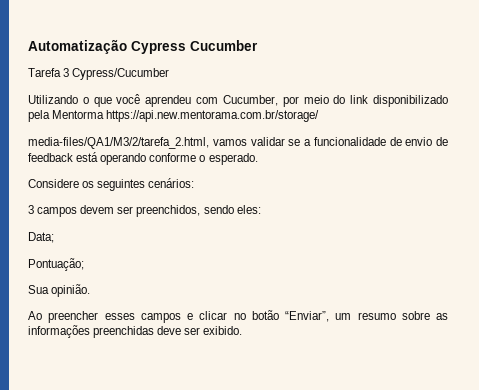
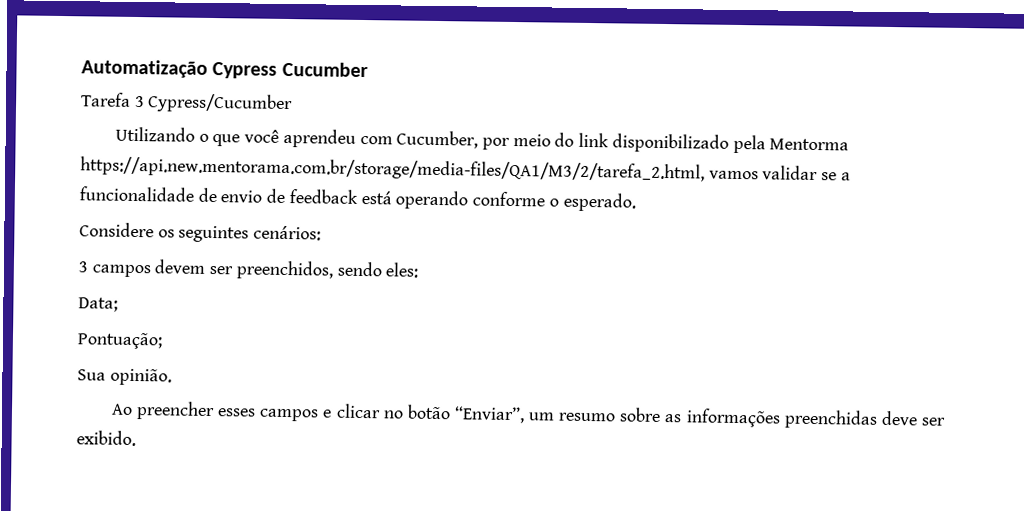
- Utilizando o que você aprendeu com Cucumber, por meio do link disponibilizado pela Mentorma https://api.new.mentorama.com.br/storage/
- media-files/QA1/M3/2/tarefa_2.html, vamos validar se a funcionalidade de envio de feedback está operando conforme o esperado.
+ Utilizando o que você aprendeu com Cucumber, por meio do link disponibilizado pela Mentorma https://api.new.mentorama.com.br/storage/media-files/QA1/M3/2/tarefa_2.html, vamos validar se a funcionalidade de envio de feedback está operando conforme o esperado.

